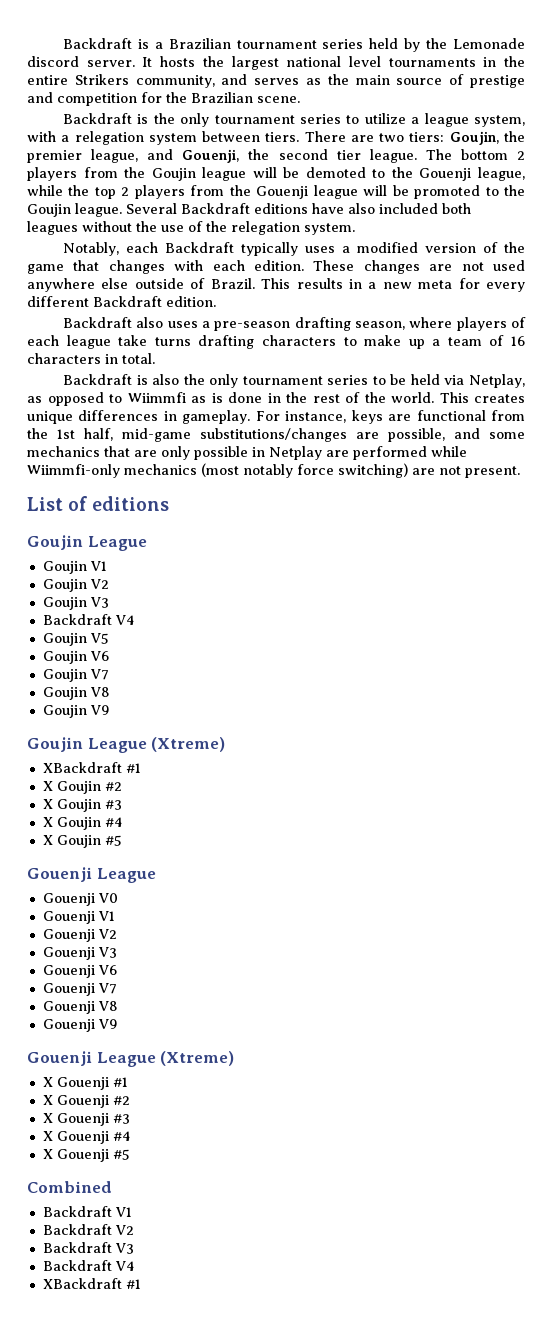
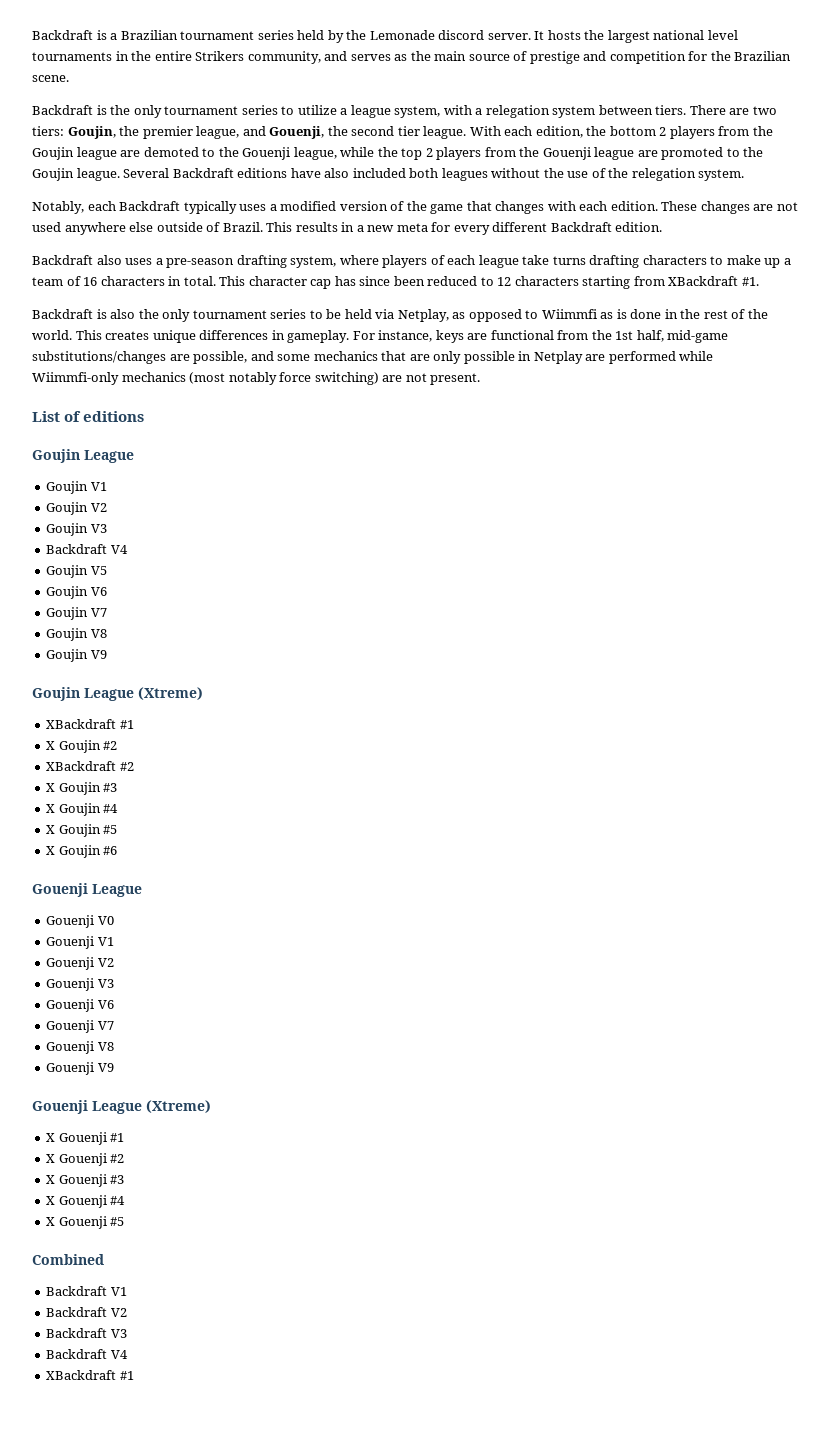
- The bottom 2 players from the Goujin league will be demoted to the Gouenji league, while the top 2 players from the Gouenji league will be promoted to the Goujin league.
+ With each edition, the bottom 2 players from the Goujin league are demoted to the Gouenji league, while the top 2 players from the Gouenji league are promoted to the Goujin league.
- Backdraft also uses a pre-season drafting season, where players of each league take turns drafting characters to make up a team of 16 characters in total.
+ Backdraft also uses a pre-season drafting system, where players of each league take turns drafting characters to make up a team of 16 characters in total. This character cap has since been reduced to 12 characters starting from XBackdraft #1.
+ XBackdraft #2
+ X Goujin #6

